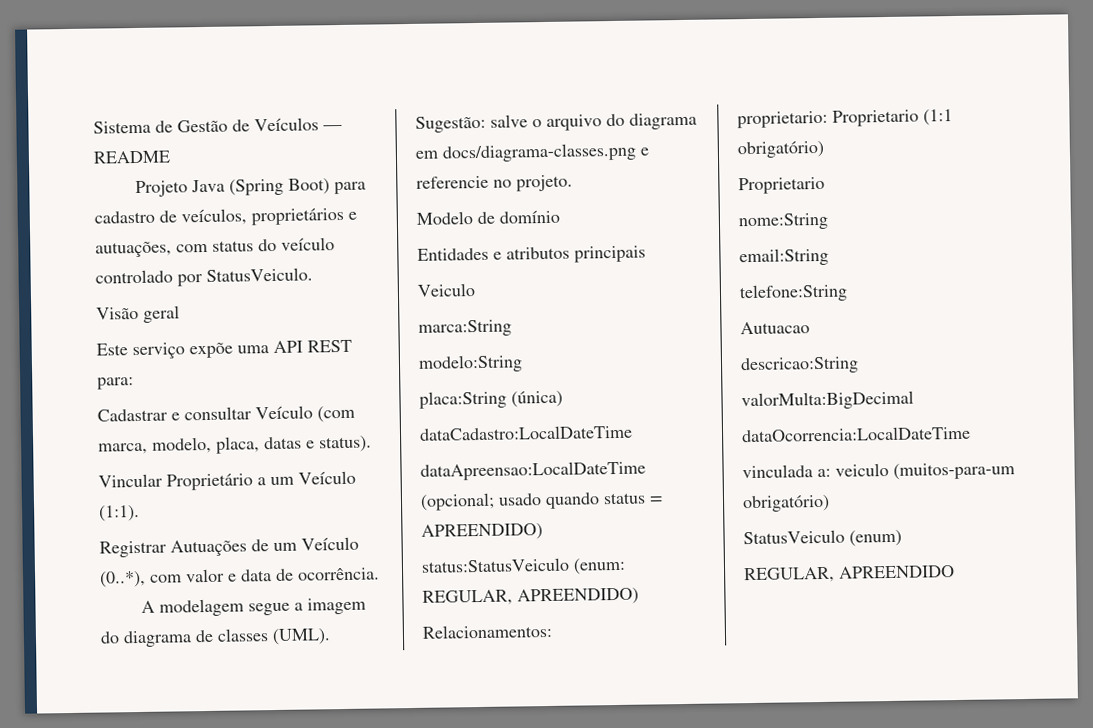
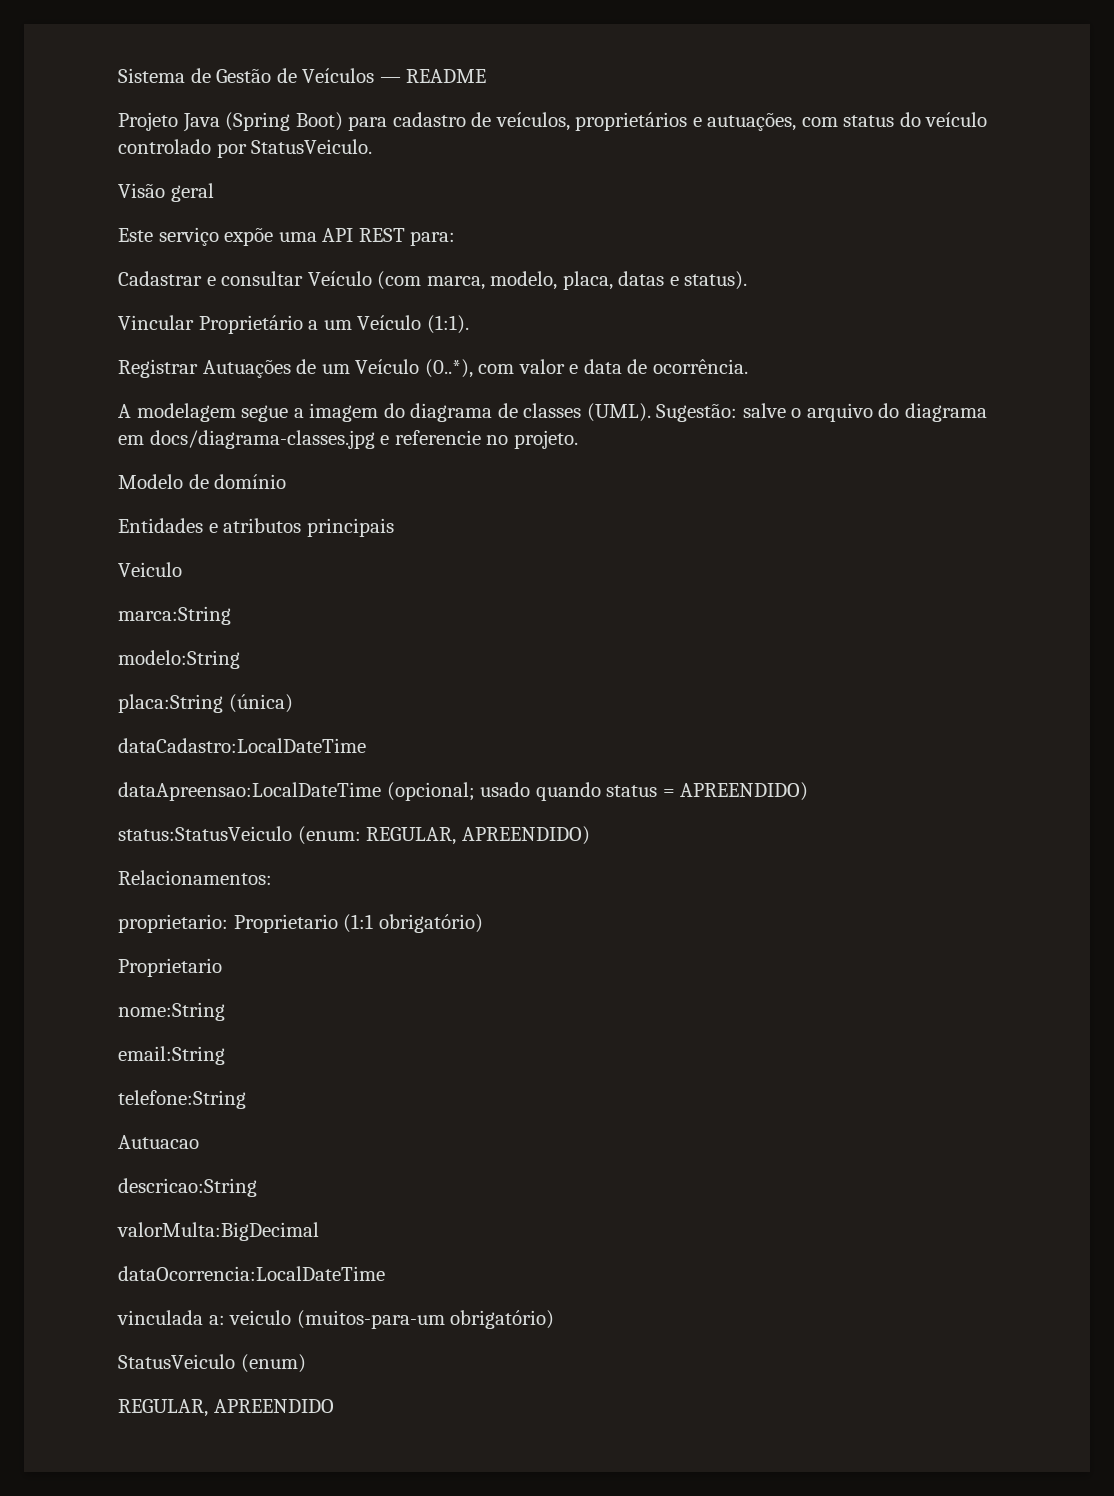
- Sugestão: salve o arquivo do diagrama em docs/diagrama-classes.png e referencie no projeto.
+ Sugestão: salve o arquivo do diagrama em docs/diagrama-classes.jpg e referencie no projeto.

